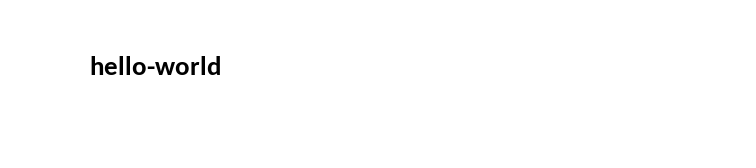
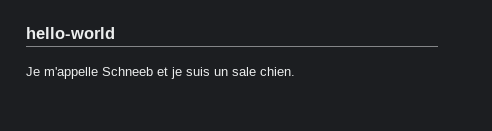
+ Je m'appelle Schneeb et je suis un sale chien.

